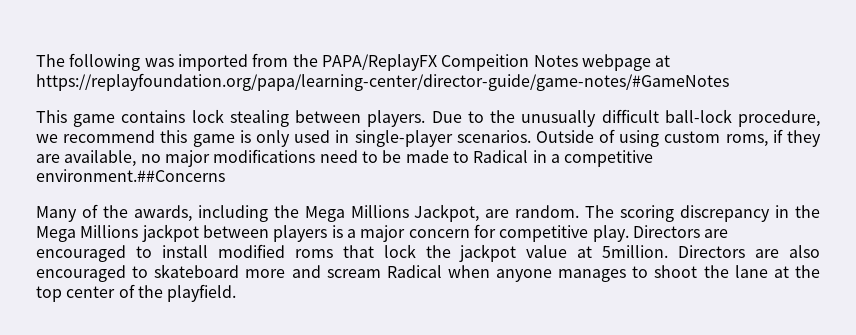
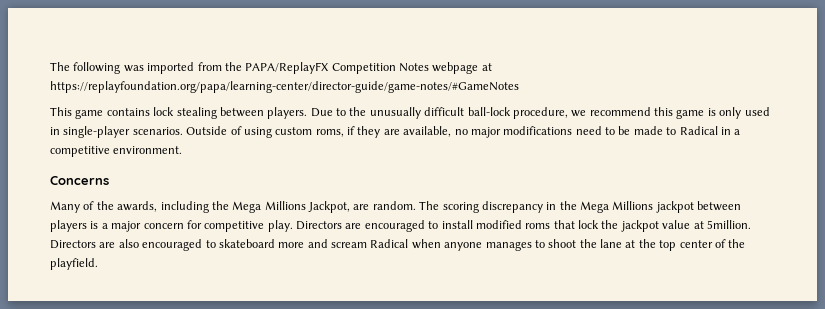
- The following was imported from the PAPA/ReplayFX Compeition Notes webpage at https://replayfoundation.org/papa/learning-center/director-guide/game-notes/#GameNotes
+ The following was imported from the PAPA/ReplayFX Competition Notes webpage at https://replayfoundation.org/papa/learning-center/director-guide/game-notes/#GameNotes
- Outside of using custom roms, if they are available, no major modifications need to be made to Radical in a competitive environment.##Concerns
+ Outside of using custom roms, if they are available, no major modifications need to be made to Radical in a competitive environment.
+ Concerns

